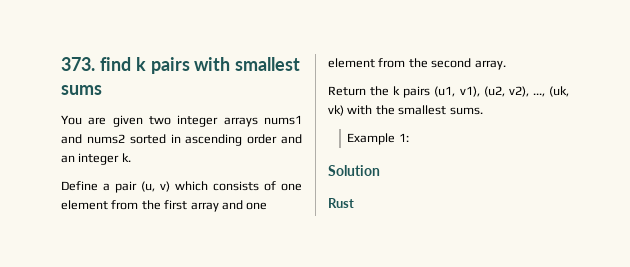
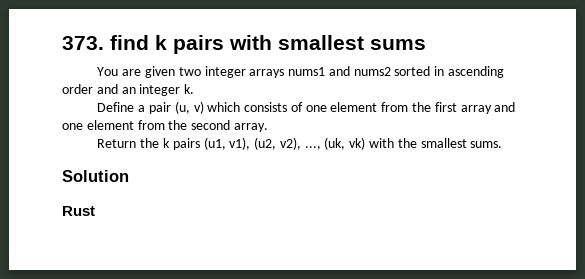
- Example 1:

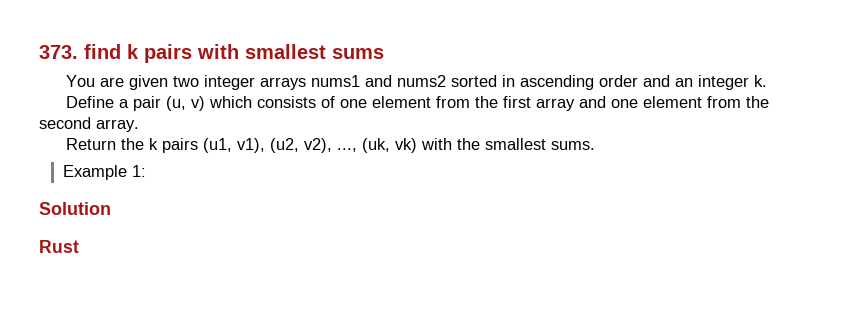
+ Example 1:

